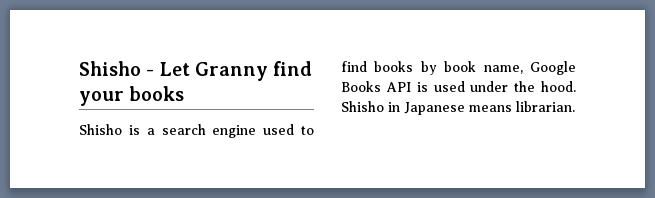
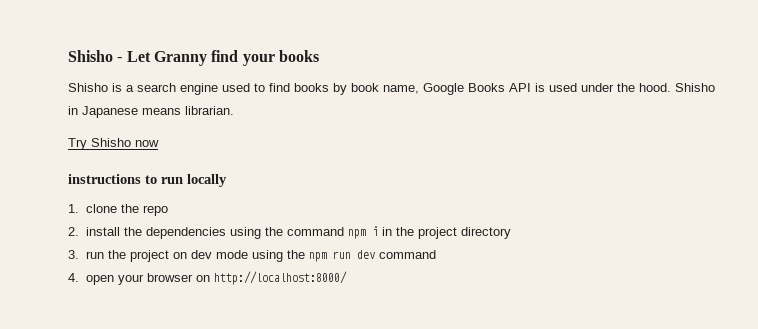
+ Try Shisho now
+ instructions to run locally
+ 1. clone the repo
+ 2. install the dependencies using the command npm i in the project directory
+ 3. run the project on dev mode using the npm run dev command
+ 4. open your browser on http://localhost:8000/

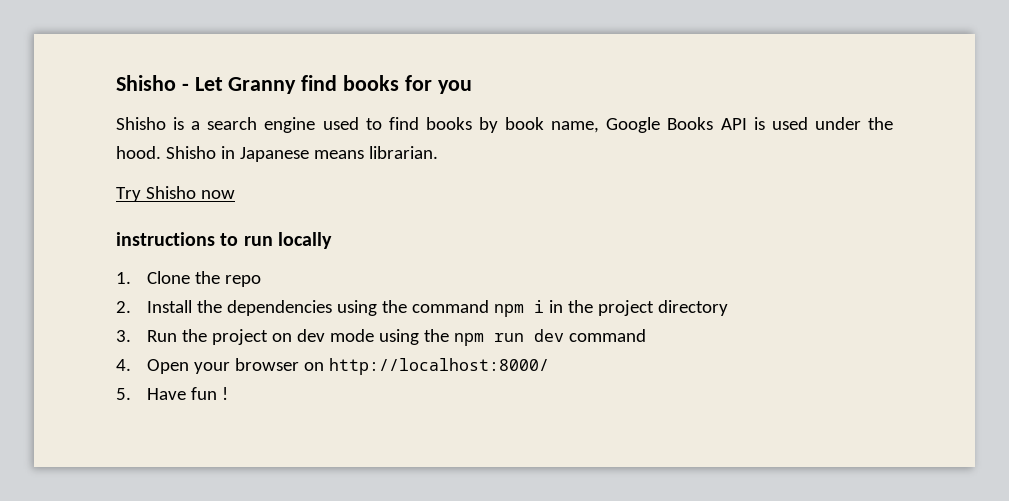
- Shisho - Let Granny find your books
+ Shisho - Let Granny find books for you
- 1. clone the repo
+ 1. Clone the repo
- 2. install the dependencies using the command npm i in the project directory
+ 2. Install the dependencies using the command npm i in the project directory
- 3. run the project on dev mode using the npm run dev command
+ 3. Run the project on dev mode using the npm run dev command
- 4. open your browser on http://localhost:8000/
+ 4. Open your browser on http://localhost:8000/
+ 5. Have fun !

